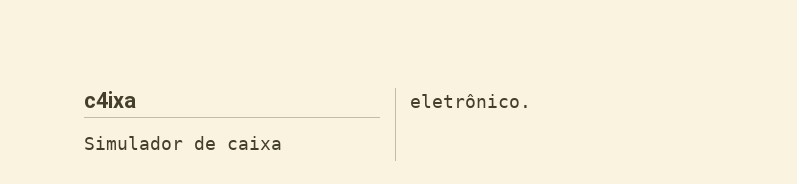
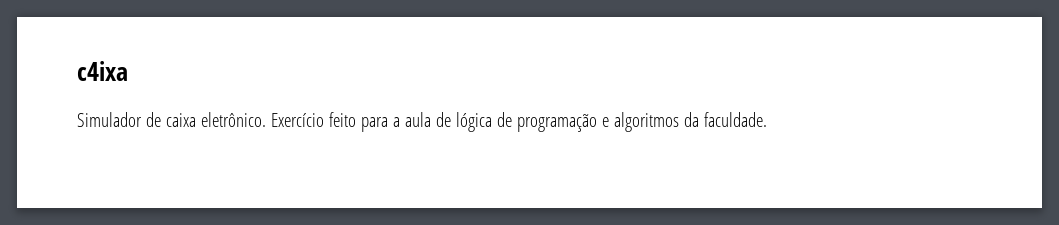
+ Exercício feito para a aula de lógica de programação e algoritmos da faculdade.

